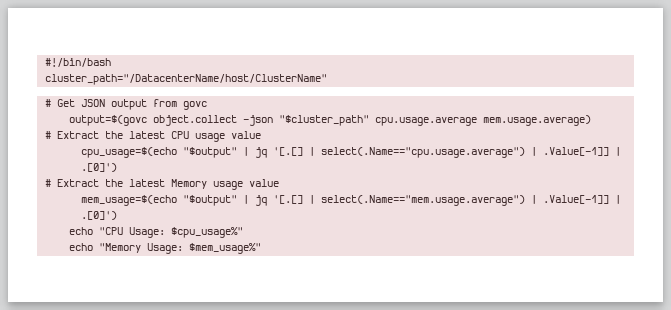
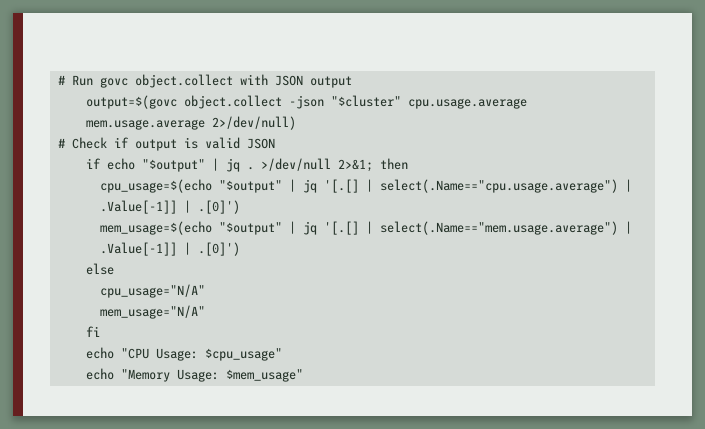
- #!/bin/bash
- cluster_path="/DatacenterName/host/ClusterName"
- # Get JSON output from govc
+ # Run govc object.collect with JSON output
- output=$(govc object.collect -json "$cluster_path" cpu.usage.average mem.usage.average)
- # Extract the latest CPU usage value
+ output=$(govc object.collect -json "$cluster" cpu.usage.average mem.usage.average 2>/dev/null)
+ # Check if output is valid JSON
+ if echo "$output" | jq . >/dev/null 2>&1; then
- # Extract the latest Memory usage value
+ else
+ cpu_usage="N/A"
+ mem_usage="N/A"
+ fi
- echo "CPU Usage: $cpu_usage%"
+ echo "CPU Usage: $cpu_usage"
- echo "Memory Usage: $mem_usage%"
+ echo "Memory Usage: $mem_usage"

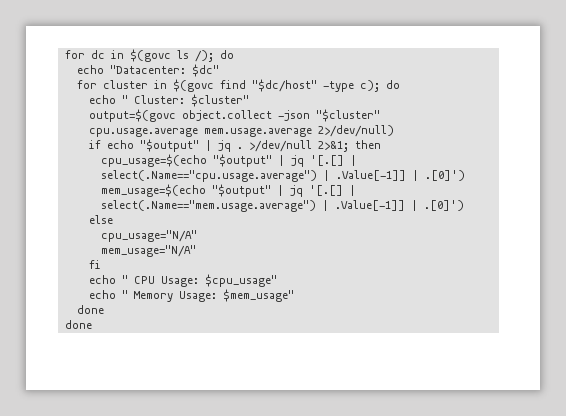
- # Run govc object.collect with JSON output
+ for dc in $(govc ls /); do
+ echo "Datacenter: $dc"
+ for cluster in $(govc find "$dc/host" -type c); do
+ echo " Cluster: $cluster"
- # Check if output is valid JSON
- echo "CPU Usage: $cpu_usage"
+ echo " CPU Usage: $cpu_usage"
- echo "Memory Usage: $mem_usage"
+ echo " Memory Usage: $mem_usage"
+ done
+ done

